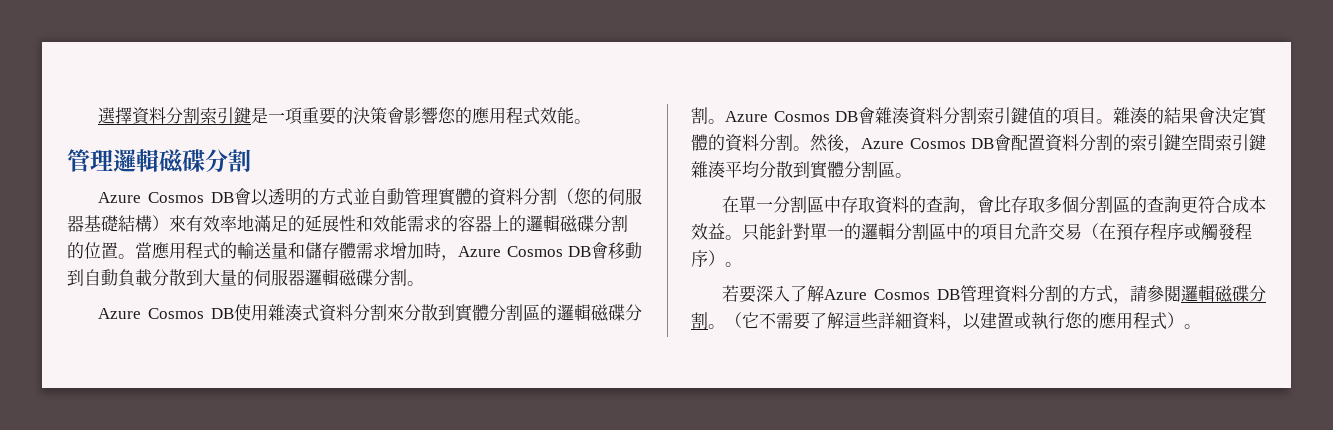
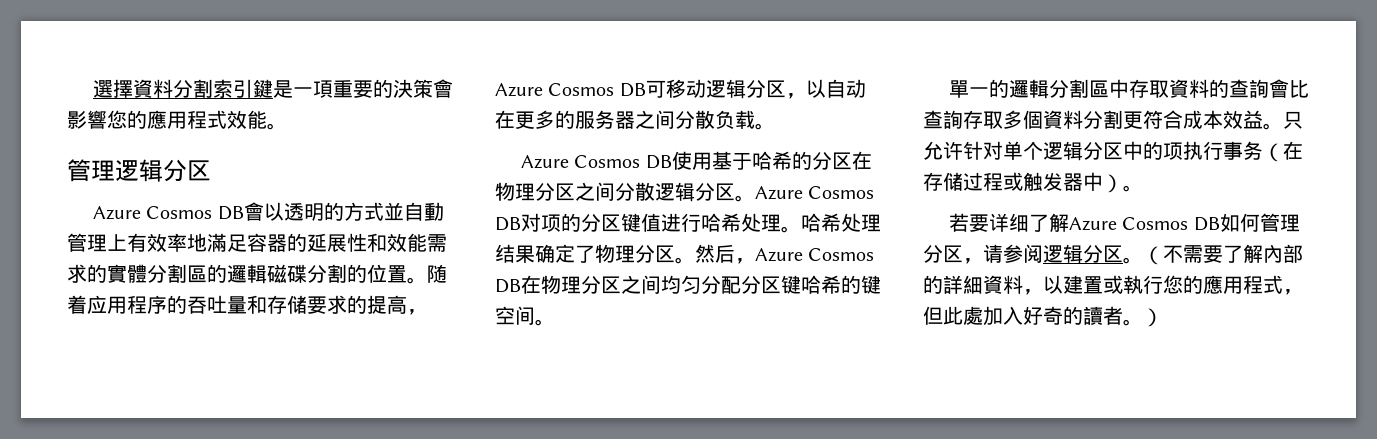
- 管理邏輯磁碟分割
+ 管理逻辑分区
- Azure Cosmos DB會以透明的方式並自動管理實體的資料分割（您的伺服器基礎結構）來有效率地滿足的延展性和效能需求的容器上的邏輯磁碟分割的位置。當應用程式的輸送量和儲存體需求增加時，Azure Cosmos DB會移動到自動負載分散到大量的伺服器邏輯磁碟分割。
- Azure Cosmos DB使用雜湊式資料分割來分散到實體分割區的邏輯磁碟分割。Azure Cosmos DB會雜湊資料分割索引鍵值的項目。雜湊的結果會決定實體的資料分割。然後，Azure Cosmos DB會配置資料分割的索引鍵空間索引鍵雜湊平均分散到實體分割區。
- 在單一分割區中存取資料的查詢，會比存取多個分割區的查詢更符合成本效益。
+ Azure Cosmos DB會以透明的方式並自動管理上有效率地滿足容器的延展性和效能需求的實體分割區的邏輯磁碟分割的位置。随着应用程序的吞吐量和存储要求的提高，Azure Cosmos DB可移动逻辑分区，以自动在更多的服务器之间分散负载。
+ Azure Cosmos DB使用基于哈希的分区在物理分区之间分散逻辑分区。Azure Cosmos DB对项的分区键值进行哈希处理。哈希处理结果确定了物理分区。然后，Azure Cosmos DB在物理分区之间均匀分配分区键哈希的键空间。
+ 單一的邏輯分割區中存取資料的查詢會比查詢存取多個資料分割更符合成本效益。
- 只能針對單一的邏輯分割區中的項目允許交易（在預存程序或觸發程序）。
+ 只允许针对单个逻辑分区中的项执行事务（在存储过程或触发器中）。
- 若要深入了解Azure Cosmos DB管理資料分割的方式，請參閱邏輯磁碟分割。（它不需要了解這些詳細資料，以建置或執行您的應用程式）。
+ 若要详细了解Azure Cosmos DB如何管理分区，请参阅逻辑分区。（不需要了解內部的詳細資料，以建置或執行您的應用程式，但此處加入好奇的讀者。）

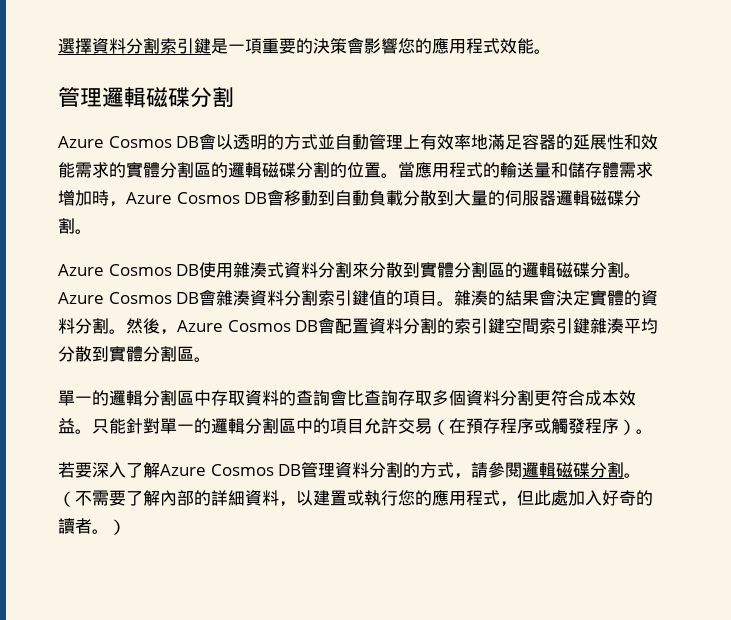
- 管理逻辑分区
+ 管理邏輯磁碟分割
- 随着应用程序的吞吐量和存储要求的提高，Azure Cosmos DB可移动逻辑分区，以自动在更多的服务器之间分散负载。
+ 當應用程式的輸送量和儲存體需求增加時，Azure Cosmos DB會移動到自動負載分散到大量的伺服器邏輯磁碟分割。
- Azure Cosmos DB使用基于哈希的分区在物理分区之间分散逻辑分区。Azure Cosmos DB对项的分区键值进行哈希处理。哈希处理结果确定了物理分区。然后，Azure Cosmos DB在物理分区之间均匀分配分区键哈希的键空间。
+ Azure Cosmos DB使用雜湊式資料分割來分散到實體分割區的邏輯磁碟分割。Azure Cosmos DB會雜湊資料分割索引鍵值的項目。雜湊的結果會決定實體的資料分割。然後，Azure Cosmos DB會配置資料分割的索引鍵空間索引鍵雜湊平均分散到實體分割區。
- 只允许针对单个逻辑分区中的项执行事务（在存储过程或触发器中）。
+ 只能針對單一的邏輯分割區中的項目允許交易（在預存程序或觸發程序）。
- 若要详细了解Azure Cosmos DB如何管理分区，请参阅逻辑分区。
+ 若要深入了解Azure Cosmos DB管理資料分割的方式，請參閱邏輯磁碟分割。

